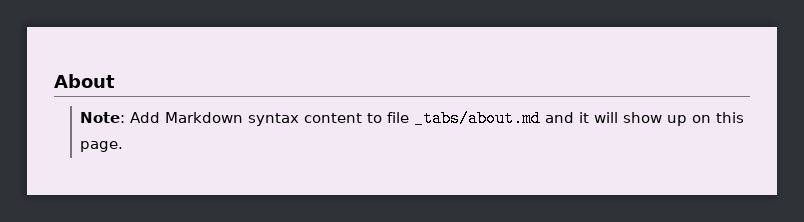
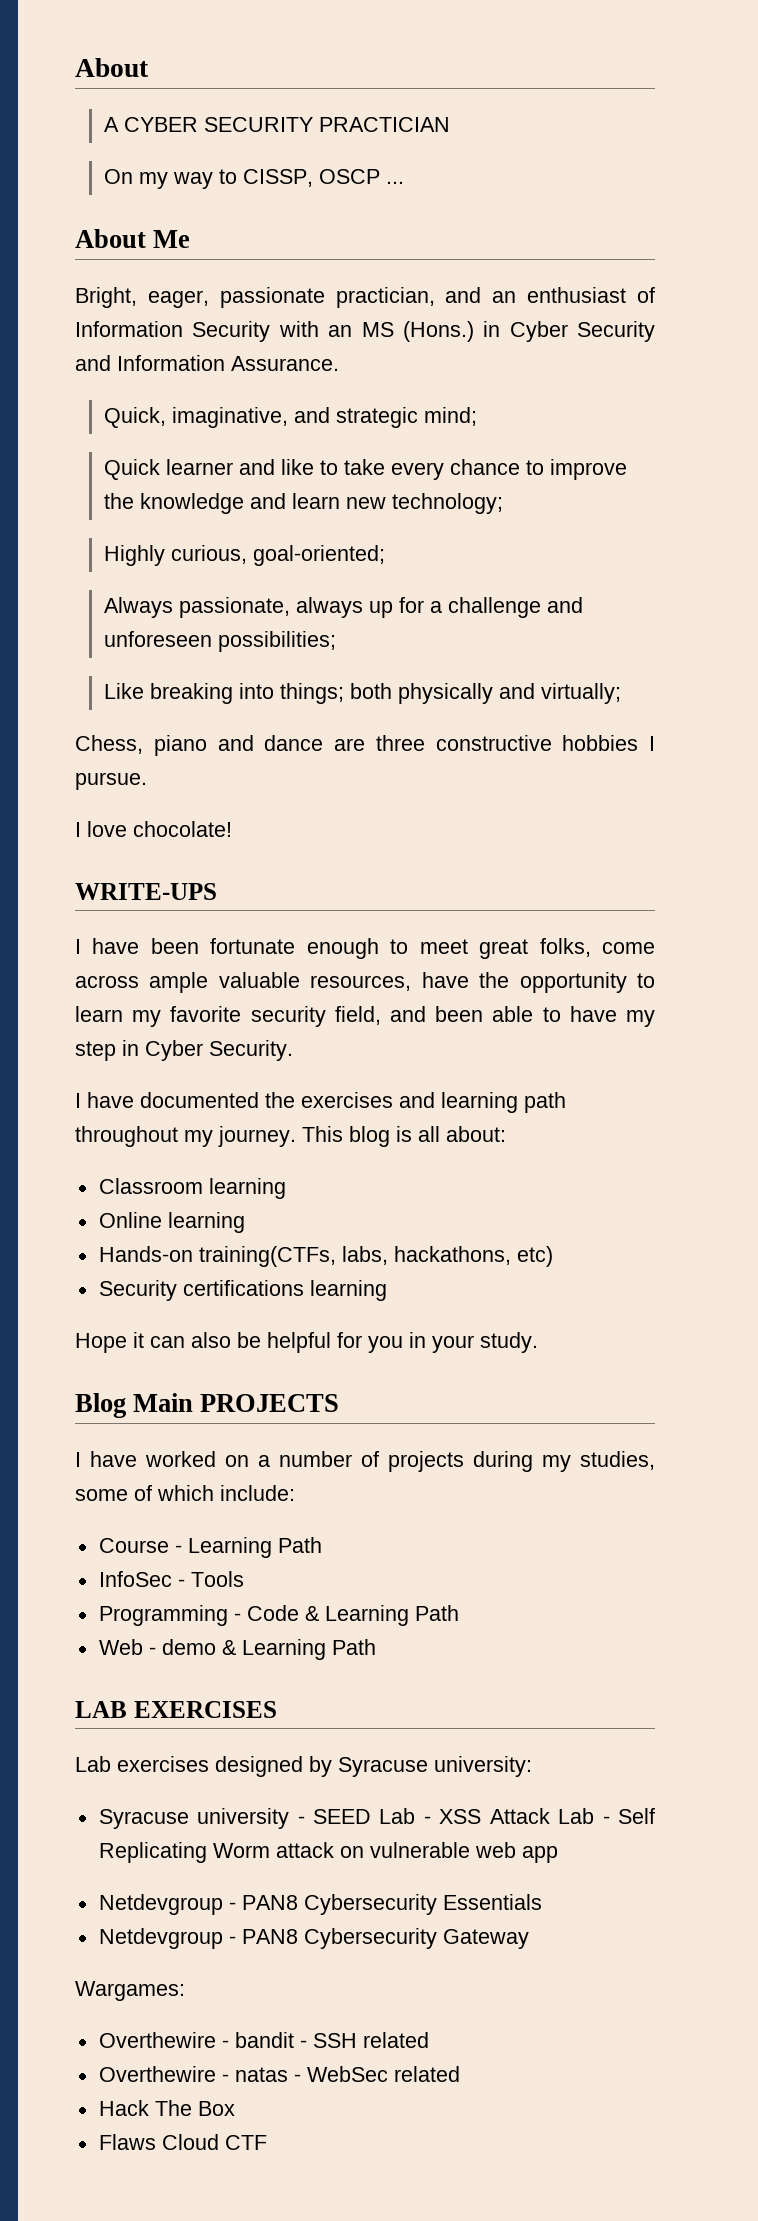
- Note: Add Markdown syntax content to file _tabs/about.md and it will show up on this page.
+ A CYBER SECURITY PRACTICIAN
+ On my way to CISSP, OSCP ...
+ About Me
+ Bright, eager, passionate practician, and an enthusiast of Information Security with an MS (Hons.) in Cyber Security and Information Assurance.
+ Quick, imaginative, and strategic mind;
+ Quick learner and like to take every chance to improve the knowledge and learn new technology;
+ Highly curious, goal-oriented;
+ Always passionate, always up for a challenge and unforeseen possibilities;
+ Like breaking into things; both physically and virtually;
+ Chess, piano and dance are three constructive hobbies I pursue.
+ I love chocolate!
+ WRITE-UPS
+ I have been fortunate enough to meet great folks, come across ample valuable resources, have the opportunity to learn my favorite security field, and been able to have my step in Cyber Security.
+ I have documented the exercises and learning path throughout my journey. This blog is all about:
+ Classroom learning
+ Online learning
+ Hands-on training(CTFs, labs, hackathons, etc)
+ Security certifications learning
+ Hope it can also be helpful for you in your study.
+ Blog Main PROJECTS
+ I have worked on a number of projects during my studies, some of which include:
+ Course - Learning Path
+ InfoSec - Tools
+ Programming - Code & Learning Path
+ Web - demo & Learning Path
+ LAB EXERCISES
+ Lab exercises designed by Syracuse university:
+ Syracuse university - SEED Lab - XSS Attack Lab - Self Replicating Worm attack on vulnerable web app
+ Netdevgroup - PAN8 Cybersecurity Essentials
+ Netdevgroup - PAN8 Cybersecurity Gateway
+ Wargames:
+ Overthewire - bandit - SSH related
+ Overthewire - natas - WebSec related
+ Hack The Box
+ Flaws Cloud CTF

